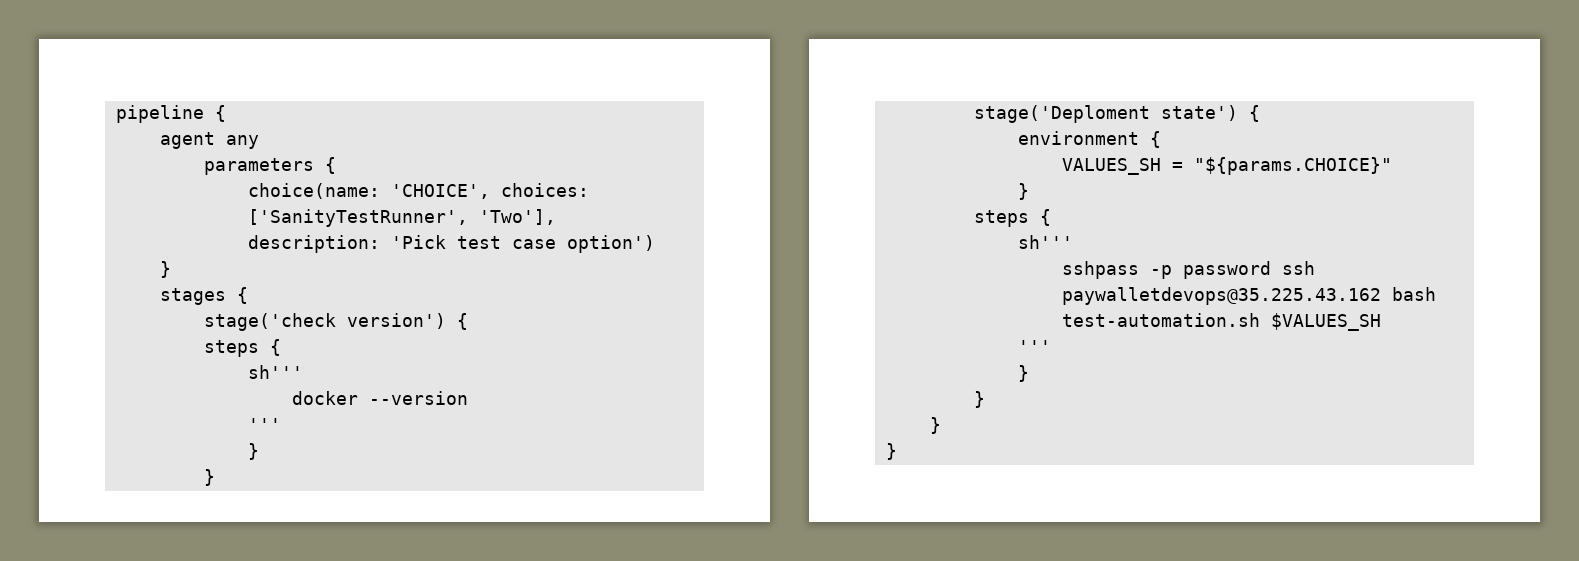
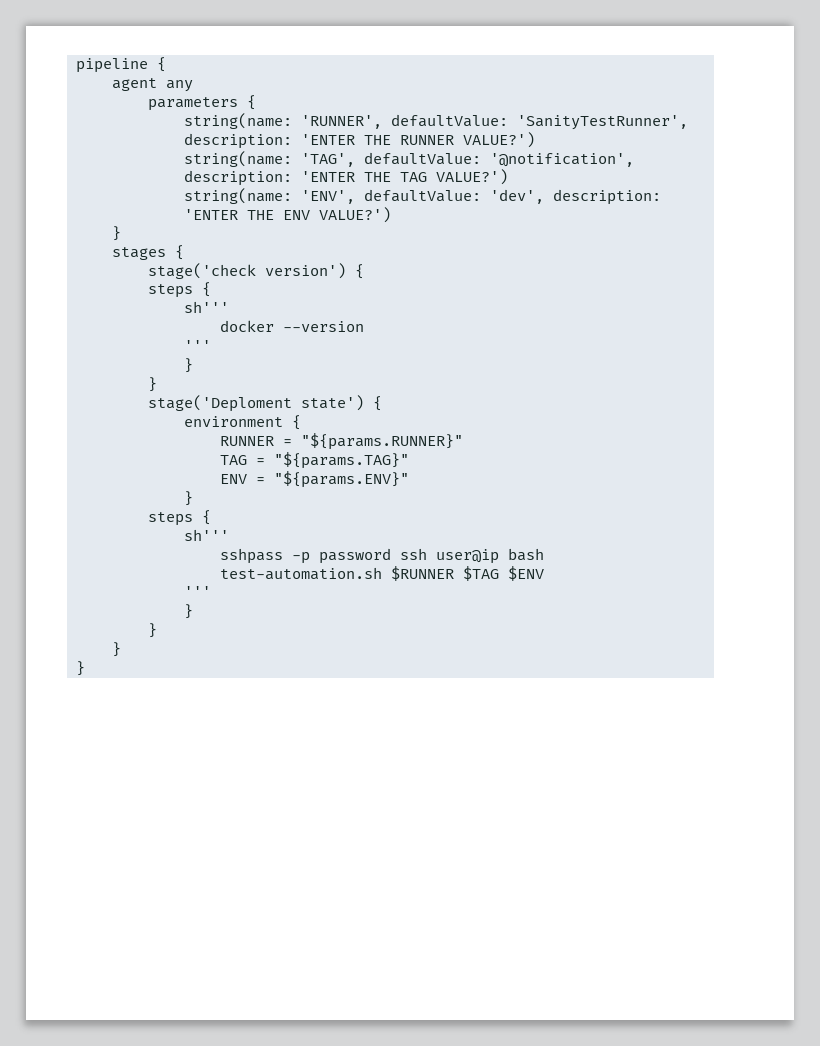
- choice(name: 'CHOICE', choices: ['SanityTestRunner', 'Two'], description: 'Pick test case option')
+ string(name: 'RUNNER', defaultValue: 'SanityTestRunner', description: 'ENTER THE RUNNER VALUE?')
+ string(name: 'TAG', defaultValue: '@notification', description: 'ENTER THE TAG VALUE?')
+ string(name: 'ENV', defaultValue: 'dev', description: 'ENTER THE ENV VALUE?')
- VALUES_SH = "${params.CHOICE}"
+ RUNNER = "${params.RUNNER}"
+ TAG = "${params.TAG}"
+ ENV = "${params.ENV}"
- sshpass -p password ssh paywalletdevops@35.225.43.162 bash test-automation.sh $VALUES_SH
+ sshpass -p password ssh user@ip bash test-automation.sh $RUNNER $TAG $ENV

